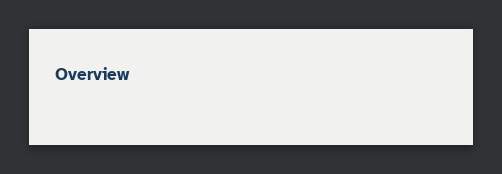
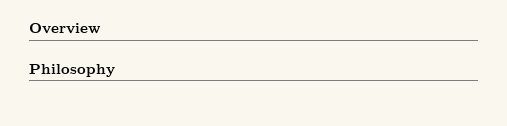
+ Philosophy

